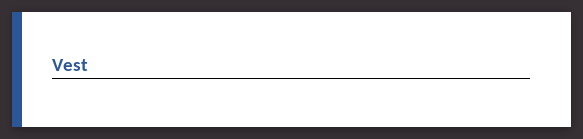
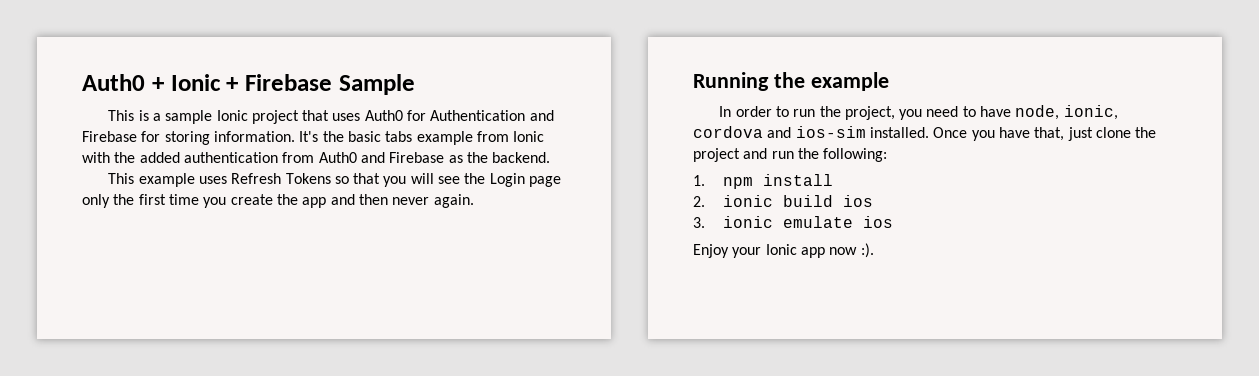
- Vest
+ Auth0 + Ionic + Firebase Sample
+ This is a sample Ionic project that uses Auth0 for Authentication and Firebase for storing information. It's the basic tabs example from Ionic with the added authentication from Auth0 and Firebase as the backend.
+ This example uses Refresh Tokens so that you will see the Login page only the first time you create the app and then never again.
+ Running the example
+ In order to run the project, you need to have node, ionic, cordova and ios-sim installed. Once you have that, just clone the project and run the following:
+ 1. npm install
+ 2. ionic build ios
+ 3. ionic emulate ios
+ Enjoy your Ionic app now :).

